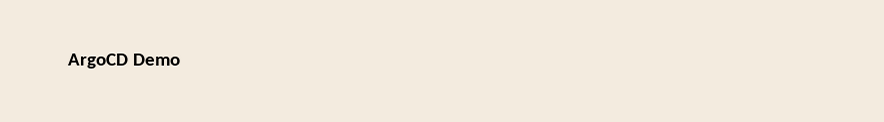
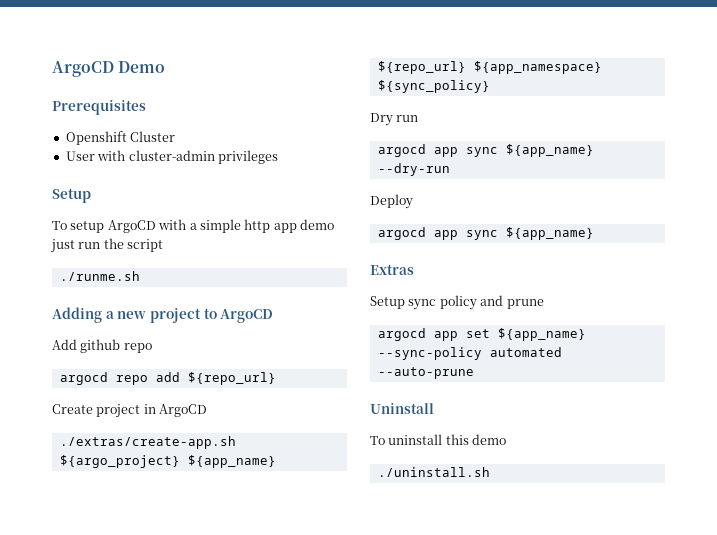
+ Prerequisites
+ Openshift Cluster
+ User with cluster-admin privileges
+ Setup
+ To setup ArgoCD with a simple http app demo just run the script
+ ./runme.sh
+ Adding a new project to ArgoCD
+ Add github repo
+ argocd repo add ${repo_url}
+ Create project in ArgoCD
+ ./extras/create-app.sh ${argo_project} ${app_name} ${repo_url} ${app_namespace} ${sync_policy}
+ Dry run
+ argocd app sync ${app_name} --dry-run
+ Deploy
+ argocd app sync ${app_name}
+ Extras
+ Setup sync policy and prune
+ argocd app set ${app_name} --sync-policy automated --auto-prune
+ Uninstall
+ To uninstall this demo
+ ./uninstall.sh

